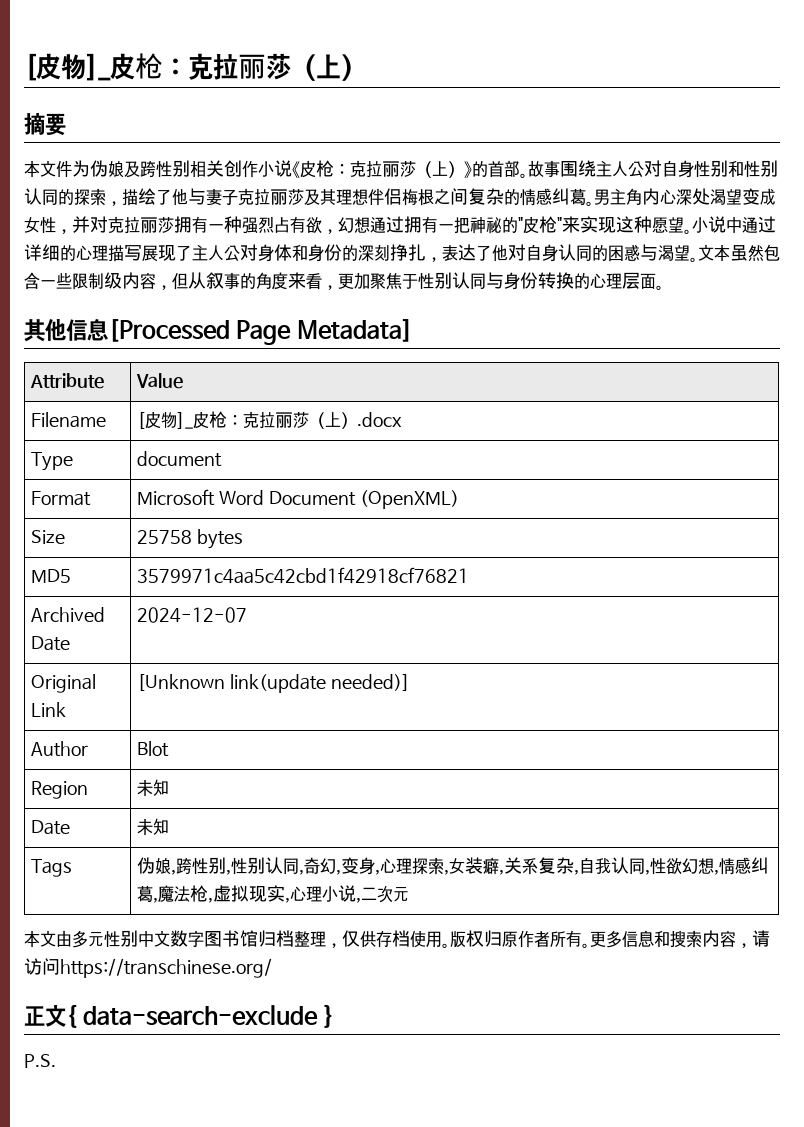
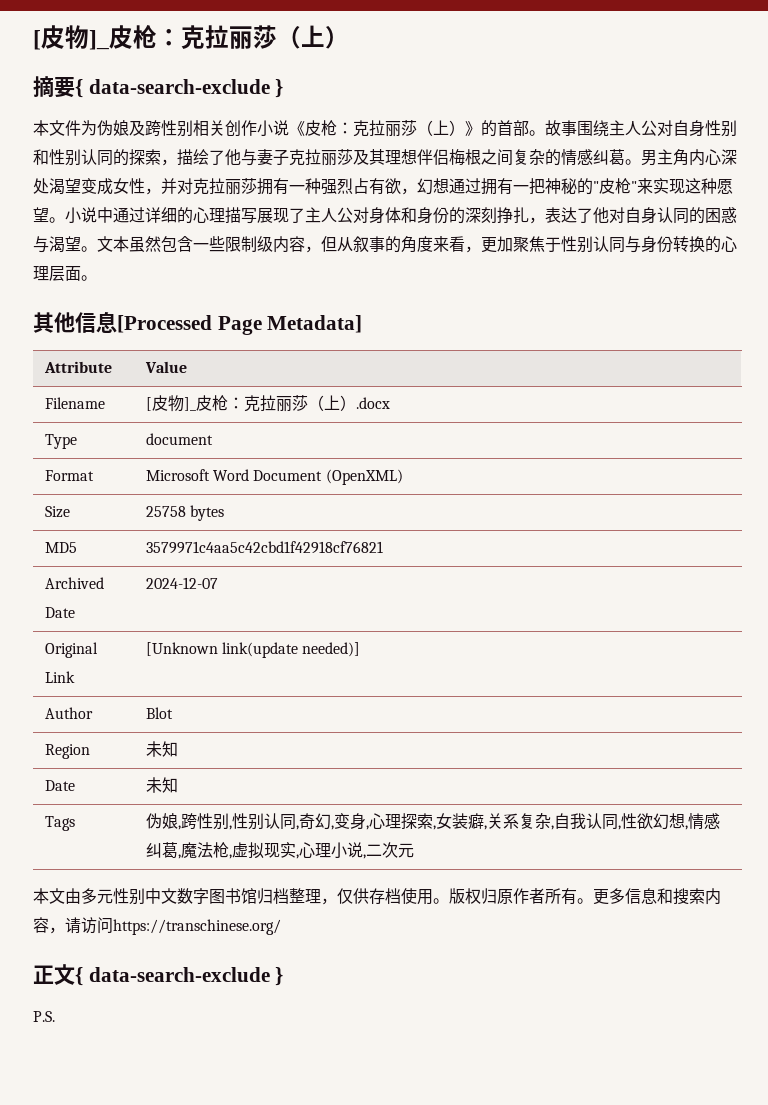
- 摘要
+ 摘要{ data-search-exclude }

